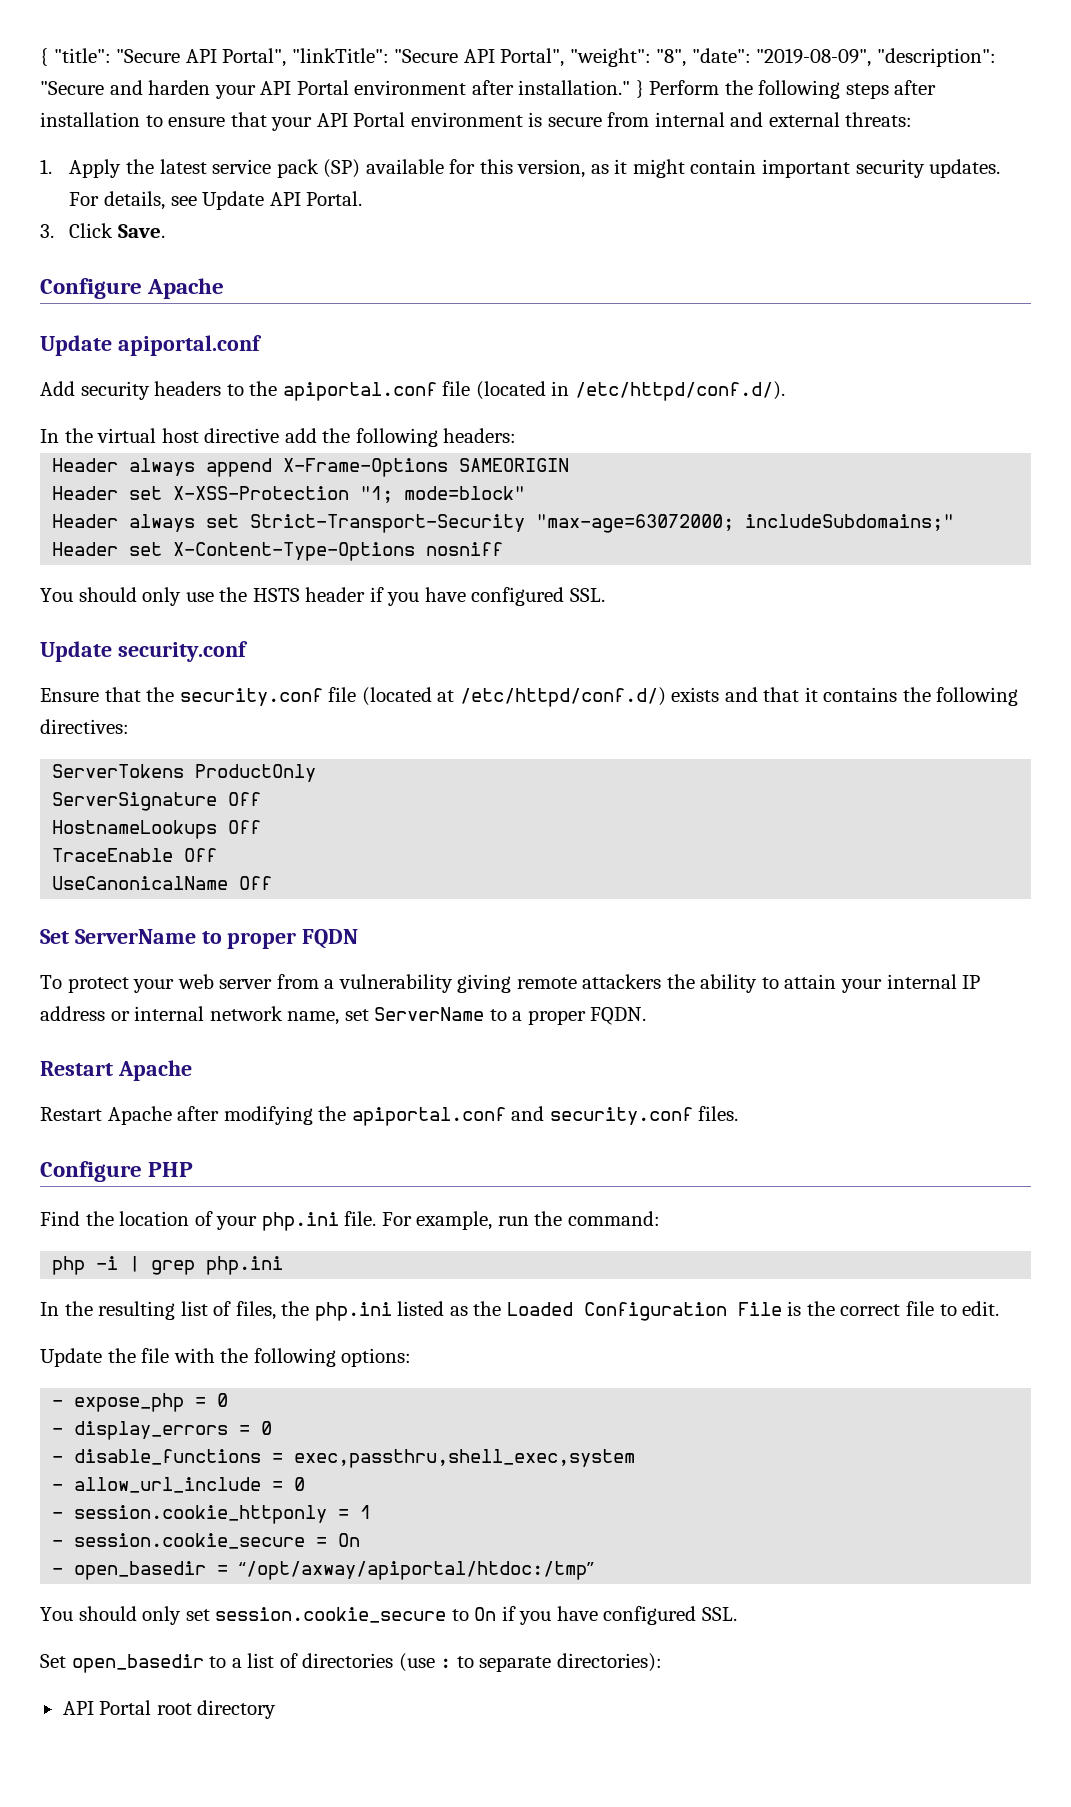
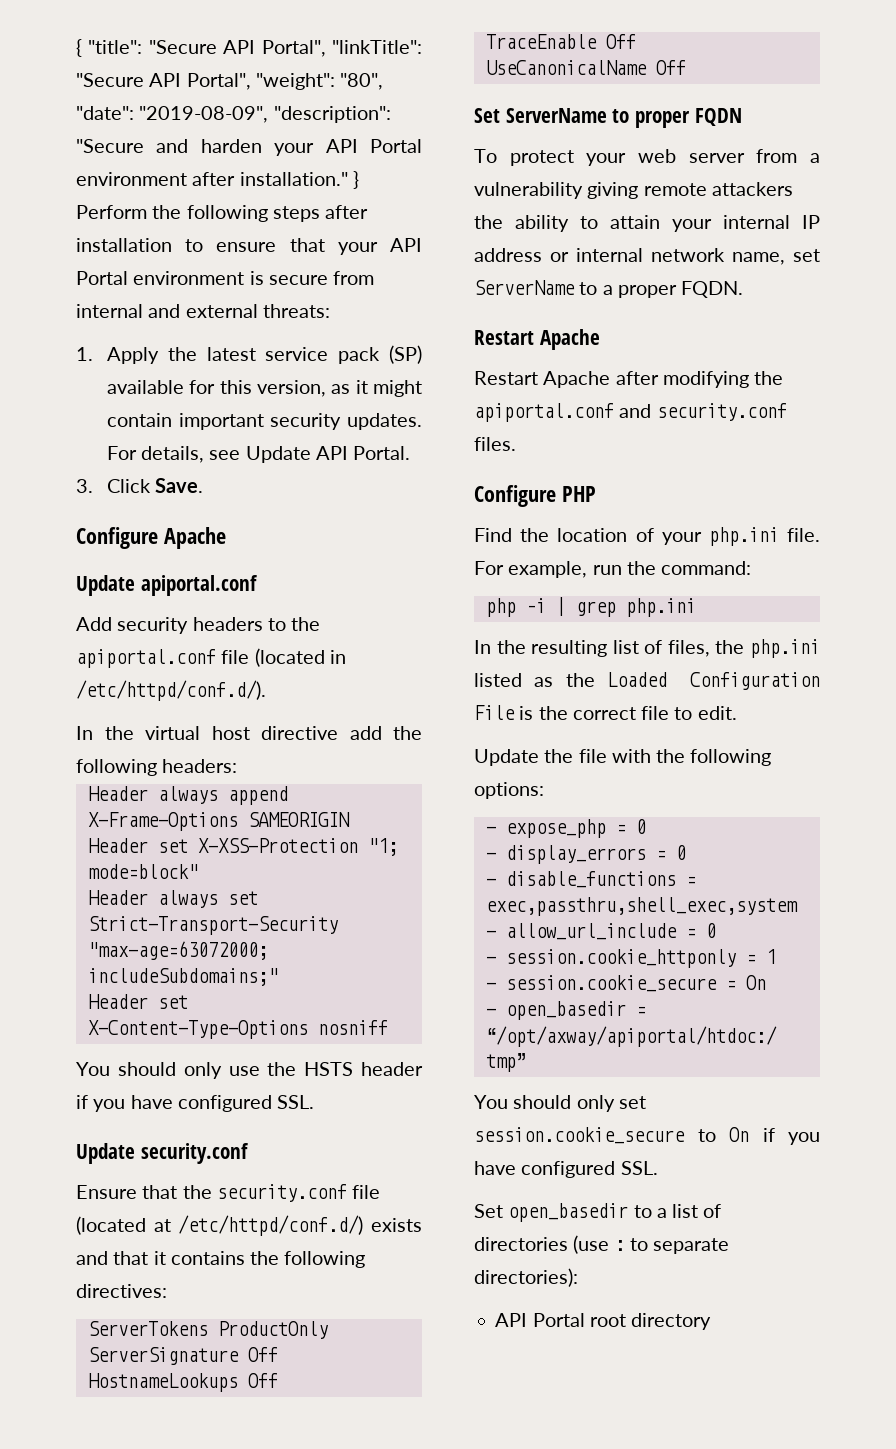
- { "title": "Secure API Portal", "linkTitle": "Secure API Portal", "weight": "8", "date": "2019-08-09", "description": "Secure and harden your API Portal environment after installation."
+ { "title": "Secure API Portal", "linkTitle": "Secure API Portal", "weight": "80", "date": "2019-08-09", "description": "Secure and harden your API Portal environment after installation."

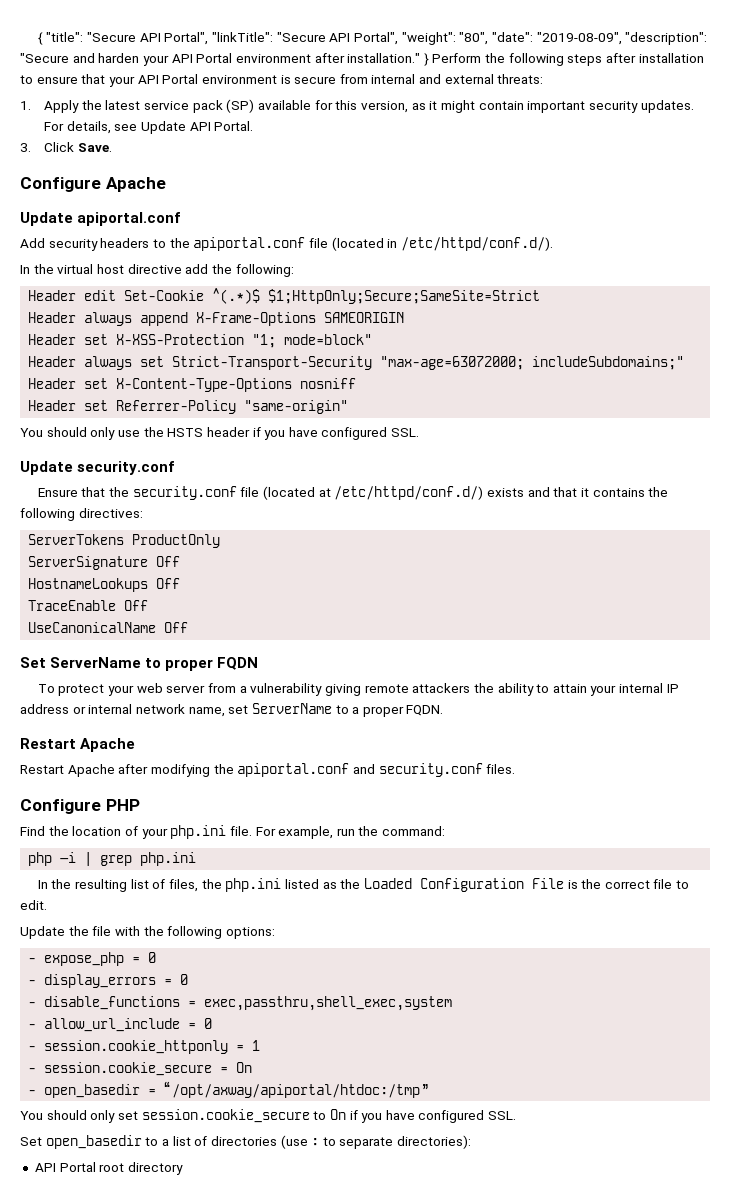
- In the virtual host directive add the following headers:
+ In the virtual host directive add the following:
+ Header edit Set-Cookie ^(.*)$ $1;HttpOnly;Secure;SameSite=Strict
+ Header set Referrer-Policy "same-origin"

